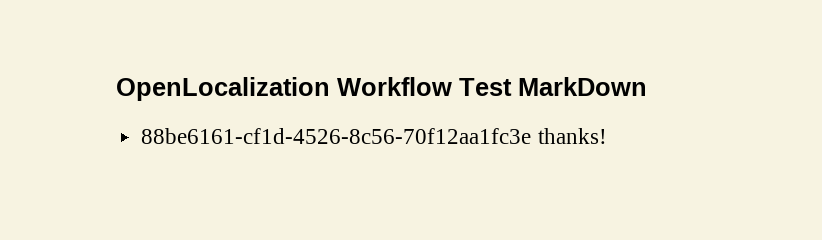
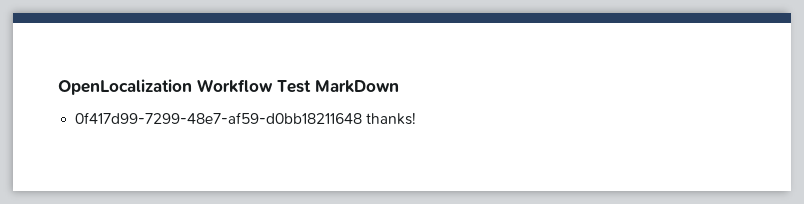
- 88be6161-cf1d-4526-8c56-70f12aa1fc3e thanks!
+ 0f417d99-7299-48e7-af59-d0bb18211648 thanks!

